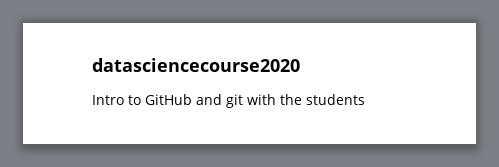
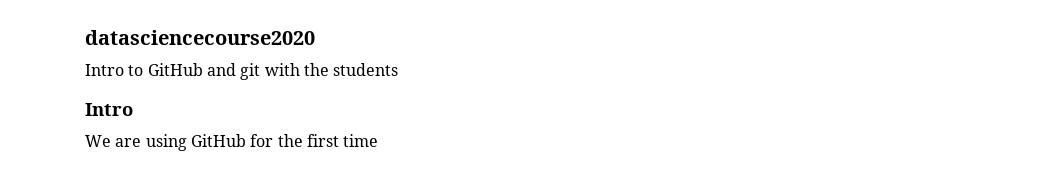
  Intro to GitHub and git with the students
+ Intro
+ We are using GitHub for the first time

